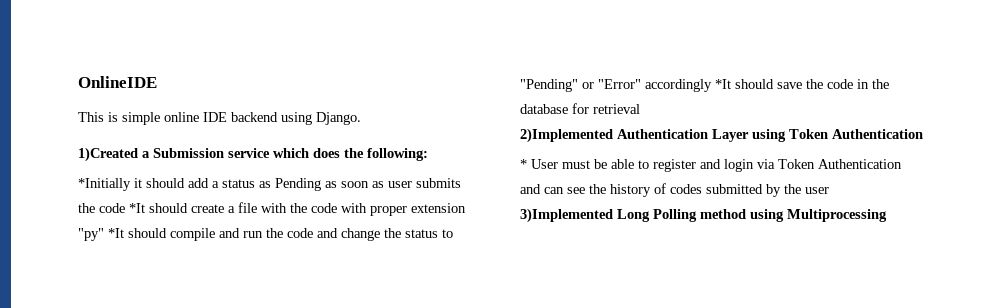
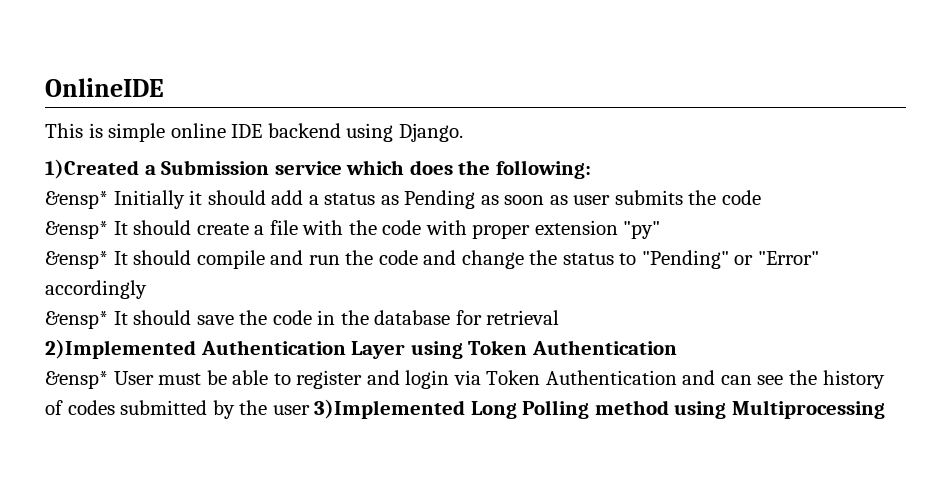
- *Initially it should add a status as Pending as soon as user submits the code *It should create a file with the code with proper extension "py" *It should compile and run the code and change the status to "Pending" or "Error" accordingly *It should save the code in the database for retrieval
+ &ensp* Initially it should add a status as Pending as soon as user submits the code
+ &ensp* It should create a file with the code with proper extension "py"
+ &ensp* It should compile and run the code and change the status to "Pending" or "Error" accordingly
+ &ensp* It should save the code in the database for retrieval
- * User must be able to register and login via Token Authentication and can see the history of codes submitted by the user 3)Implemented Long Polling method using Multiprocessing
+ &ensp* User must be able to register and login via Token Authentication and can see the history of codes submitted by the user 3)Implemented Long Polling method using Multiprocessing

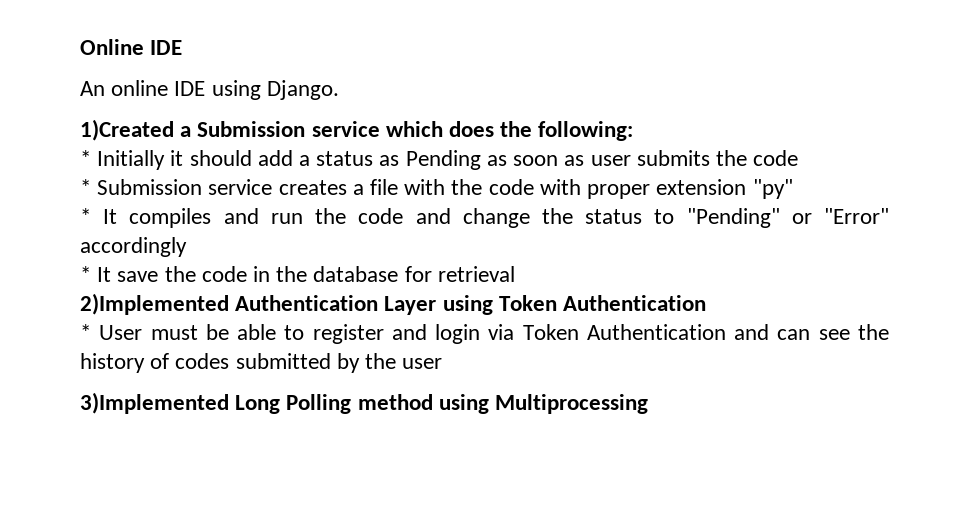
- OnlineIDE
- This is simple online IDE backend using Django.
+ Online IDE
+ An online IDE using Django.
- &ensp* Initially it should add a status as Pending as soon as user submits the code
+ * Initially it should add a status as Pending as soon as user submits the code
- &ensp* It should create a file with the code with proper extension "py"
+ * Submission service creates a file with the code with proper extension "py"
- &ensp* It should compile and run the code and change the status to "Pending" or "Error" accordingly
+ * It compiles and run the code and change the status to "Pending" or "Error" accordingly
- &ensp* It should save the code in the database for retrieval
+ * It save the code in the database for retrieval
- &ensp* User must be able to register and login via Token Authentication and can see the history of codes submitted by the user 3)Implemented Long Polling method using Multiprocessing
+ * User must be able to register and login via Token Authentication and can see the history of codes submitted by the user
+ 3)Implemented Long Polling method using Multiprocessing

